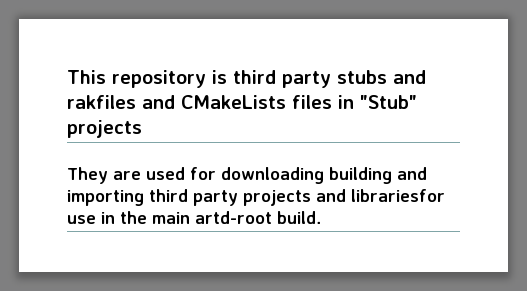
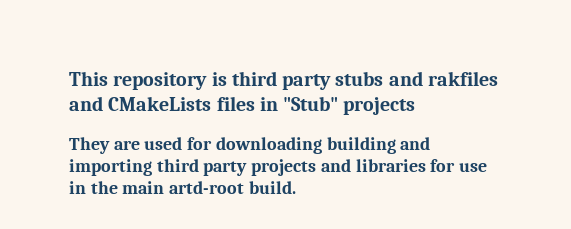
- They are used for downloading building and importing third party projects and librariesfor use in the main artd-root build.
+ They are used for downloading building and importing third party projects and libraries for use in the main artd-root build.

